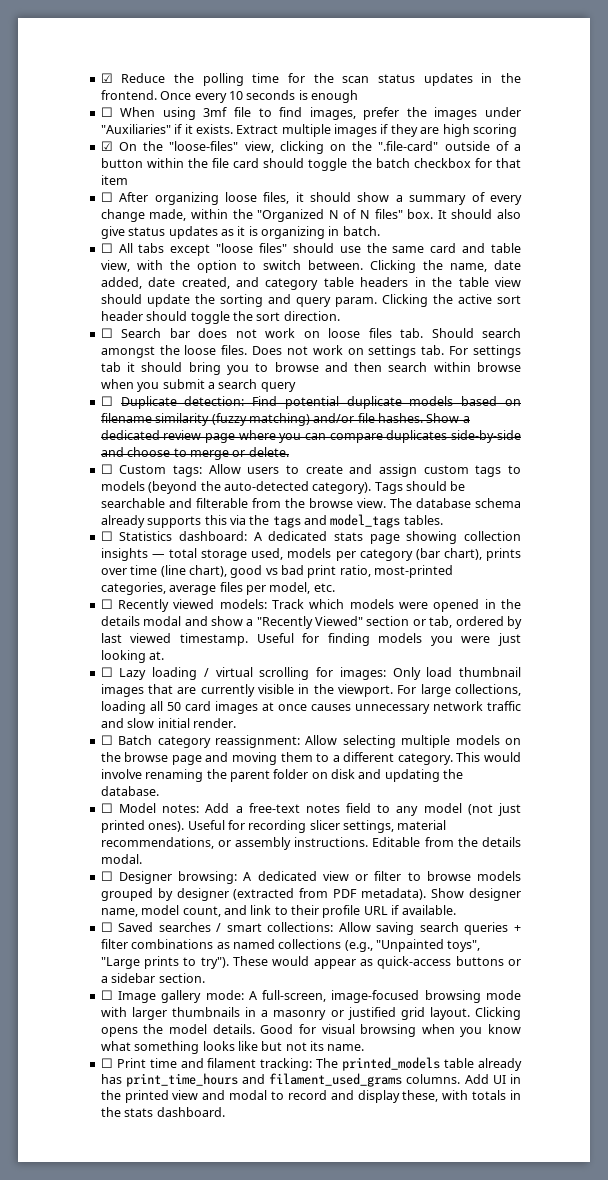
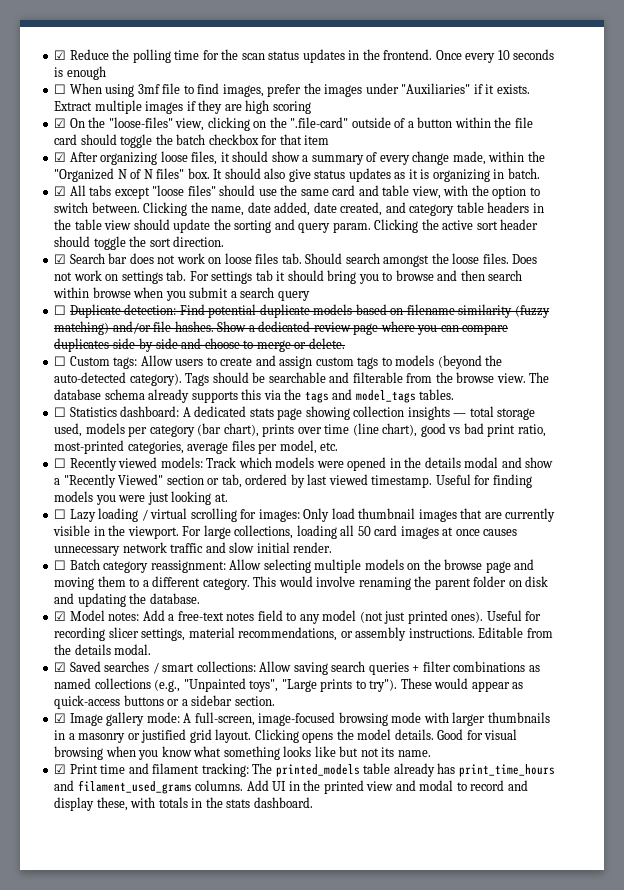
- ☐ After organizing loose files, it should show a summary of every change made, within the "Organized N of N files" box.
+ ☑ After organizing loose files, it should show a summary of every change made, within the "Organized N of N files" box.
- ☐ All tabs except "loose files" should use the same card and table view, with the option to switch between.
+ ☑ All tabs except "loose files" should use the same card and table view, with the option to switch between.
- ☐ Search bar does not work on loose files tab. Should search amongst the loose files.
+ ☑ Search bar does not work on loose files tab. Should search amongst the loose files.
- ☐ Model notes: Add a free-text notes field to any model (not just printed ones).
+ ☑ Model notes: Add a free-text notes field to any model (not just printed ones).
- ☐ Designer browsing: A dedicated view or filter to browse models grouped by designer (extracted from PDF metadata). Show designer name, model count, and link to their profile URL if available.
- ☐ Saved searches / smart collections: Allow saving search queries + filter combinations as named collections (e.g., "Unpainted toys", "Large prints to try").
+ ☑ Saved searches / smart collections: Allow saving search queries + filter combinations as named collections (e.g., "Unpainted toys", "Large prints to try").
- ☐ Image gallery mode: A full-screen, image-focused browsing mode with larger thumbnails in a masonry or justified grid layout.
+ ☑ Image gallery mode: A full-screen, image-focused browsing mode with larger thumbnails in a masonry or justified grid layout.
- ☐ Print time and filament tracking: The printed_models table already has print_time_hours and filament_used_grams columns.
+ ☑ Print time and filament tracking: The printed_models table already has print_time_hours and filament_used_grams columns.

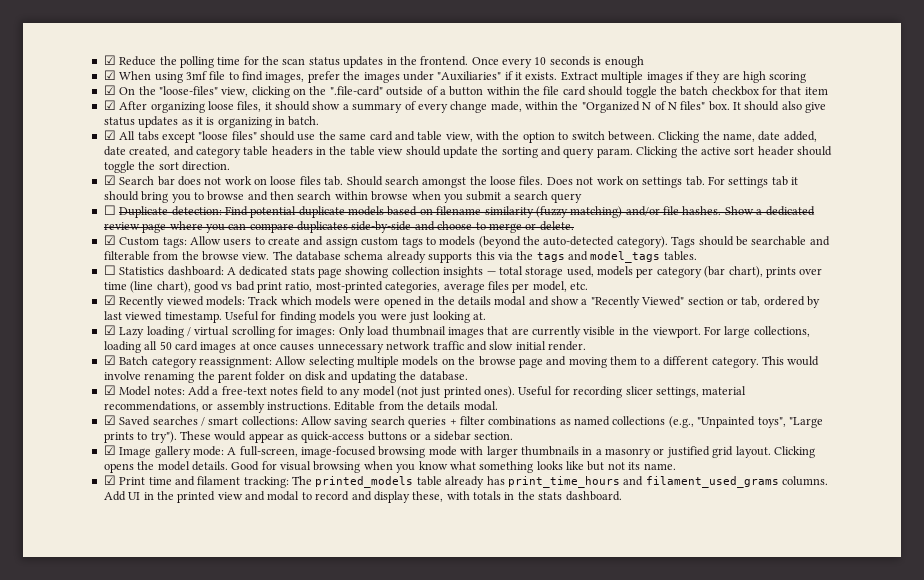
- ☐ When using 3mf file to find images, prefer the images under "Auxiliaries" if it exists.
+ ☑ When using 3mf file to find images, prefer the images under "Auxiliaries" if it exists.
- ☐ Custom tags: Allow users to create and assign custom tags to models (beyond the auto-detected category).
+ ☑ Custom tags: Allow users to create and assign custom tags to models (beyond the auto-detected category).
- ☐ Recently viewed models: Track which models were opened in the details modal and show a "Recently Viewed" section or tab, ordered by last viewed timestamp.
+ ☑ Recently viewed models: Track which models were opened in the details modal and show a "Recently Viewed" section or tab, ordered by last viewed timestamp.
- ☐ Lazy loading / virtual scrolling for images: Only load thumbnail images that are currently visible in the viewport.
+ ☑ Lazy loading / virtual scrolling for images: Only load thumbnail images that are currently visible in the viewport.
- ☐ Batch category reassignment: Allow selecting multiple models on the browse page and moving them to a different category.
+ ☑ Batch category reassignment: Allow selecting multiple models on the browse page and moving them to a different category.

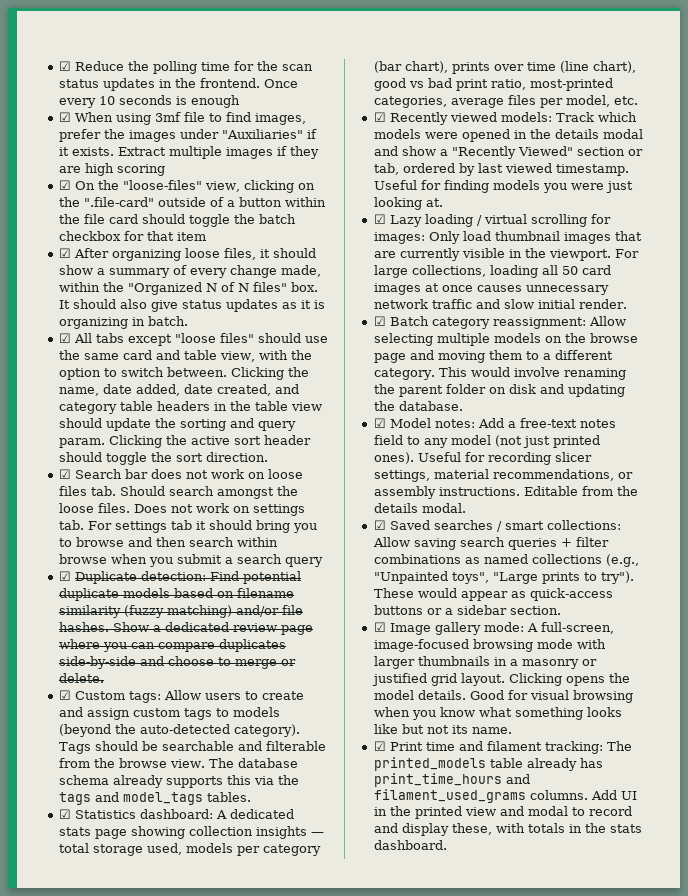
- ☐ Duplicate detection: Find potential duplicate models based on filename similarity (fuzzy matching) and/or file hashes.
+ ☑ Duplicate detection: Find potential duplicate models based on filename similarity (fuzzy matching) and/or file hashes.
- ☐ Statistics dashboard: A dedicated stats page showing collection insights — total storage used, models per category (bar chart), prints over time (line chart), good vs bad print ratio, most-printed categories, average files per model, etc.
+ ☑ Statistics dashboard: A dedicated stats page showing collection insights — total storage used, models per category (bar chart), prints over time (line chart), good vs bad print ratio, most-printed categories, average files per model, etc.

